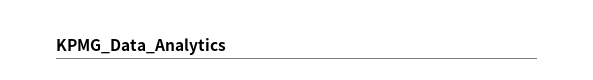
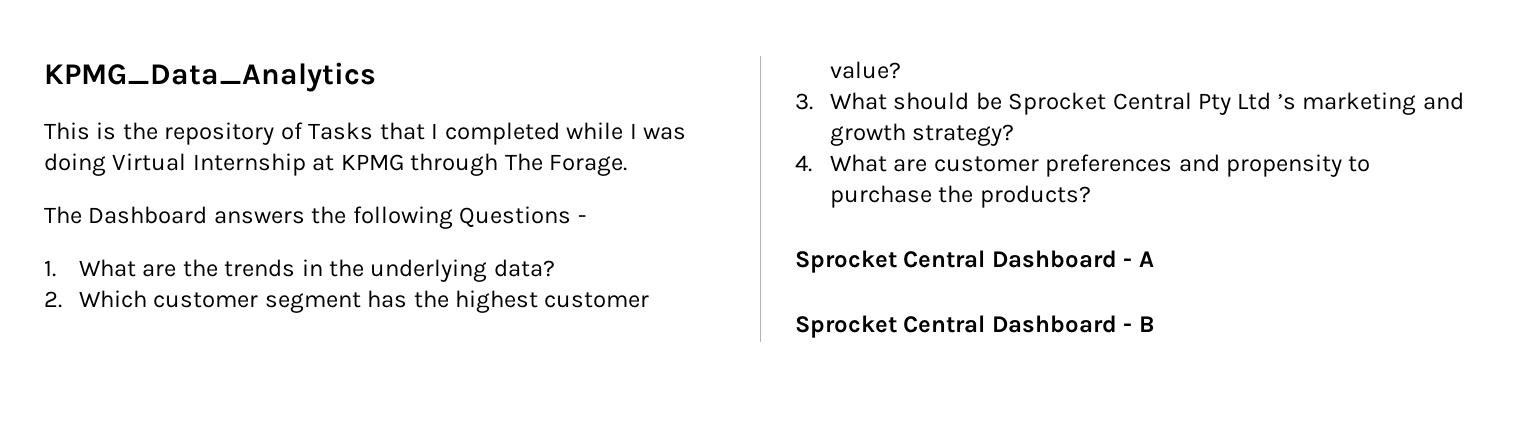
+ This is the repository of Tasks that I completed while I was doing Virtual Internship at KPMG through The Forage.
+ The Dashboard answers the following Questions -
+ 1. What are the trends in the underlying data?
+ 2. Which customer segment has the highest customer value?
+ 3. What should be Sprocket Central Pty Ltd ’s marketing and growth strategy?
+ 4. What are customer preferences and propensity to purchase the products?
+ Sprocket Central Dashboard - A
+ Sprocket Central Dashboard - B

